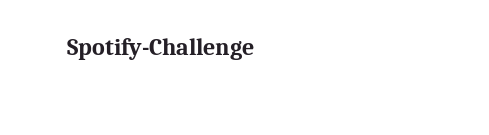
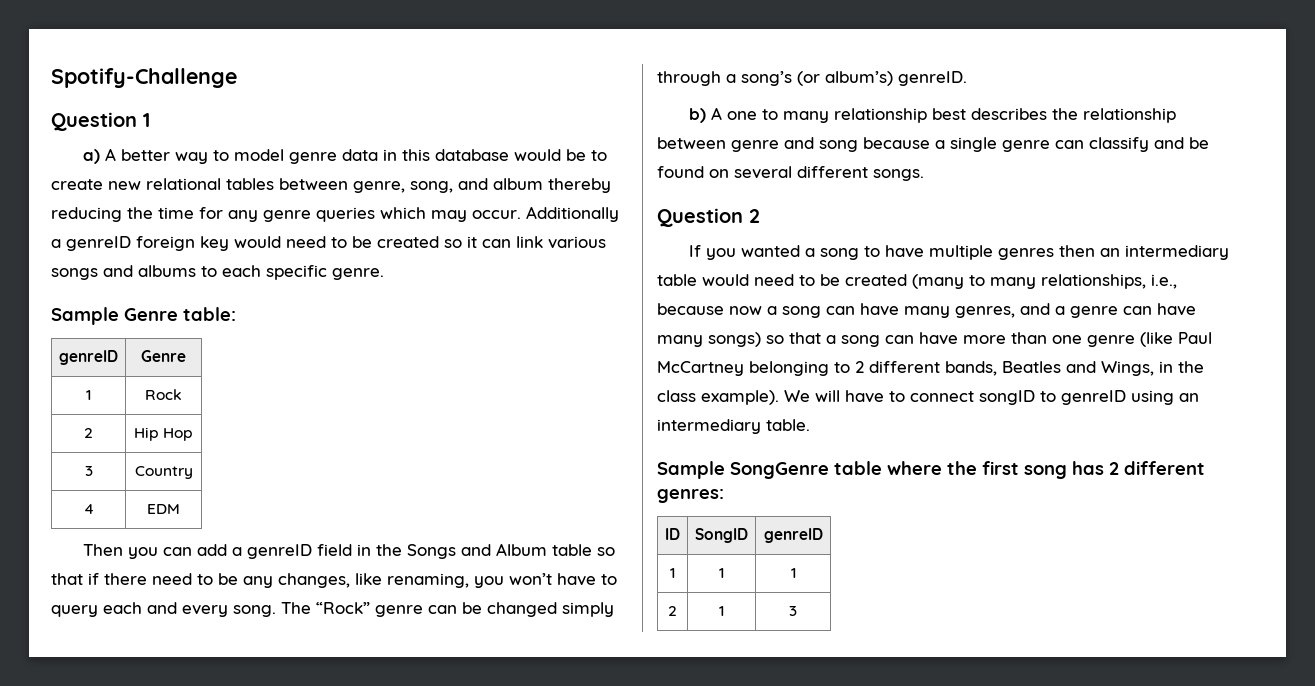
+ Question 1
+ a) A better way to model genre data in this database would be to create new relational tables between genre, song, and album thereby reducing the time for any genre queries which may occur. Additionally a genreID foreign key would need to be created so it can link various songs and albums to each specific genre.
+ Sample Genre table:
+ genreID | Genre
+ 1 | Rock
+ 2 | Hip Hop
+ 3 | Country
+ 4 | EDM
+ Then you can add a genreID field in the Songs and Album table so that if there need to be any changes, like renaming, you won’t have to query each and every song. The “Rock” genre can be changed simply through a song’s (or album’s) genreID.
+ b) A one to many relationship best describes the relationship between genre and song because a single genre can classify and be found on several different songs.
+ Question 2
+ If you wanted a song to have multiple genres then an intermediary table would need to be created (many to many relationships, i.e., because now a song can have many genres, and a genre can have many songs) so that a song can have more than one genre (like Paul McCartney belonging to 2 different bands, Beatles and Wings, in the class example). We will have to connect songID to genreID using an intermediary table.
+ Sample SongGenre table where the first song has 2 different genres:
+ ID | SongID | genreID
+ 1 | 1 | 1
+ 2 | 1 | 3

